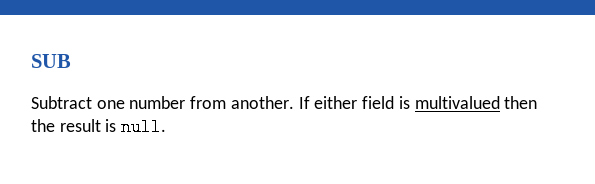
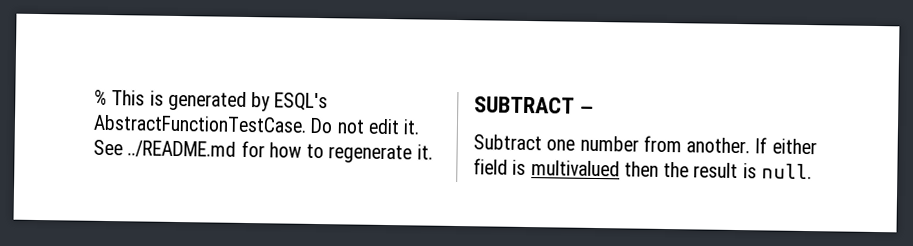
- SUB
+ % This is generated by ESQL's AbstractFunctionTestCase. Do not edit it. See ../README.md for how to regenerate it.
+ SUBTRACT -

